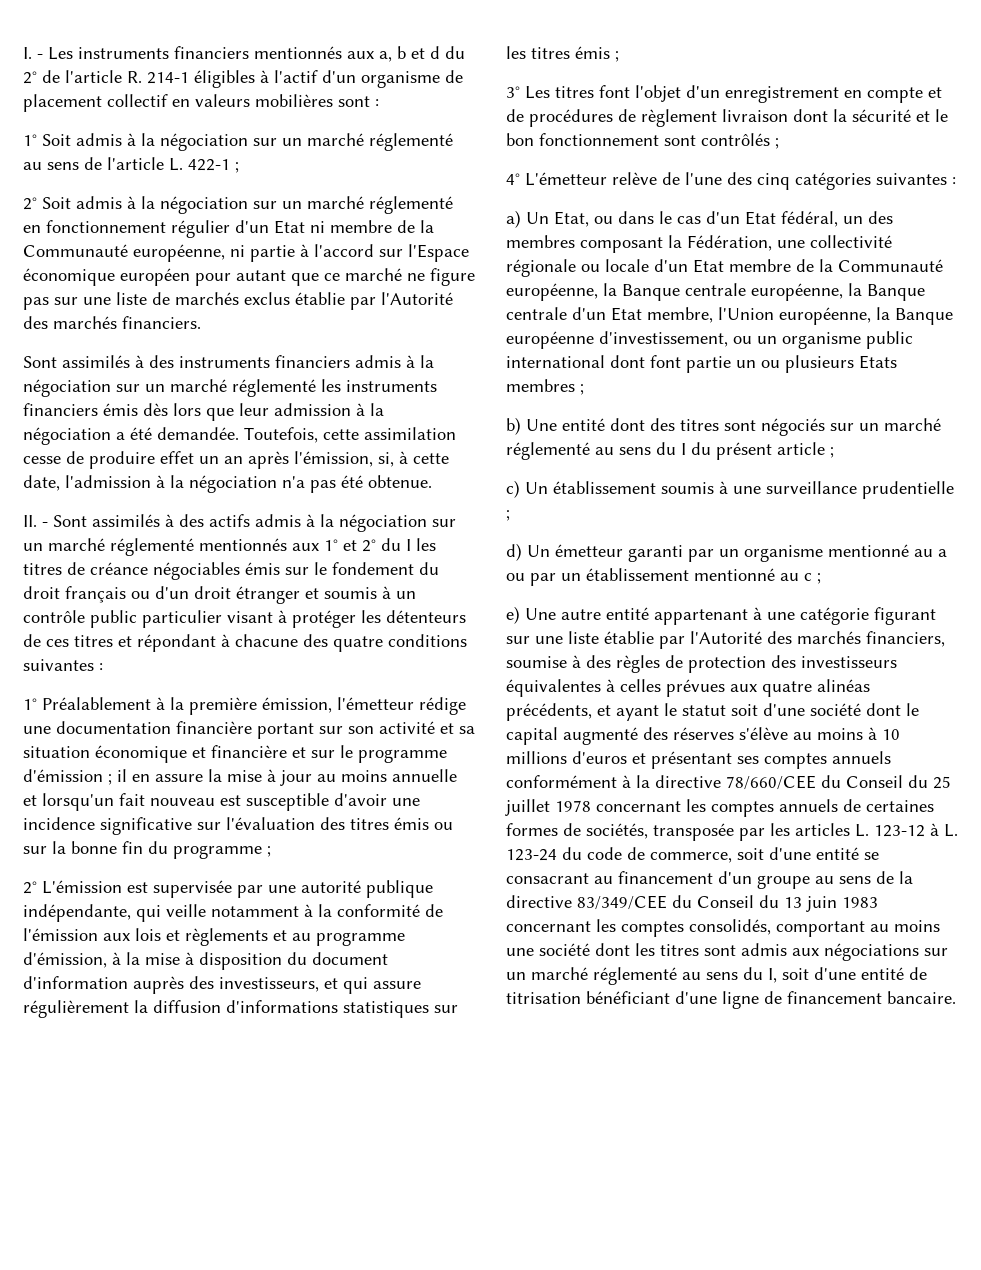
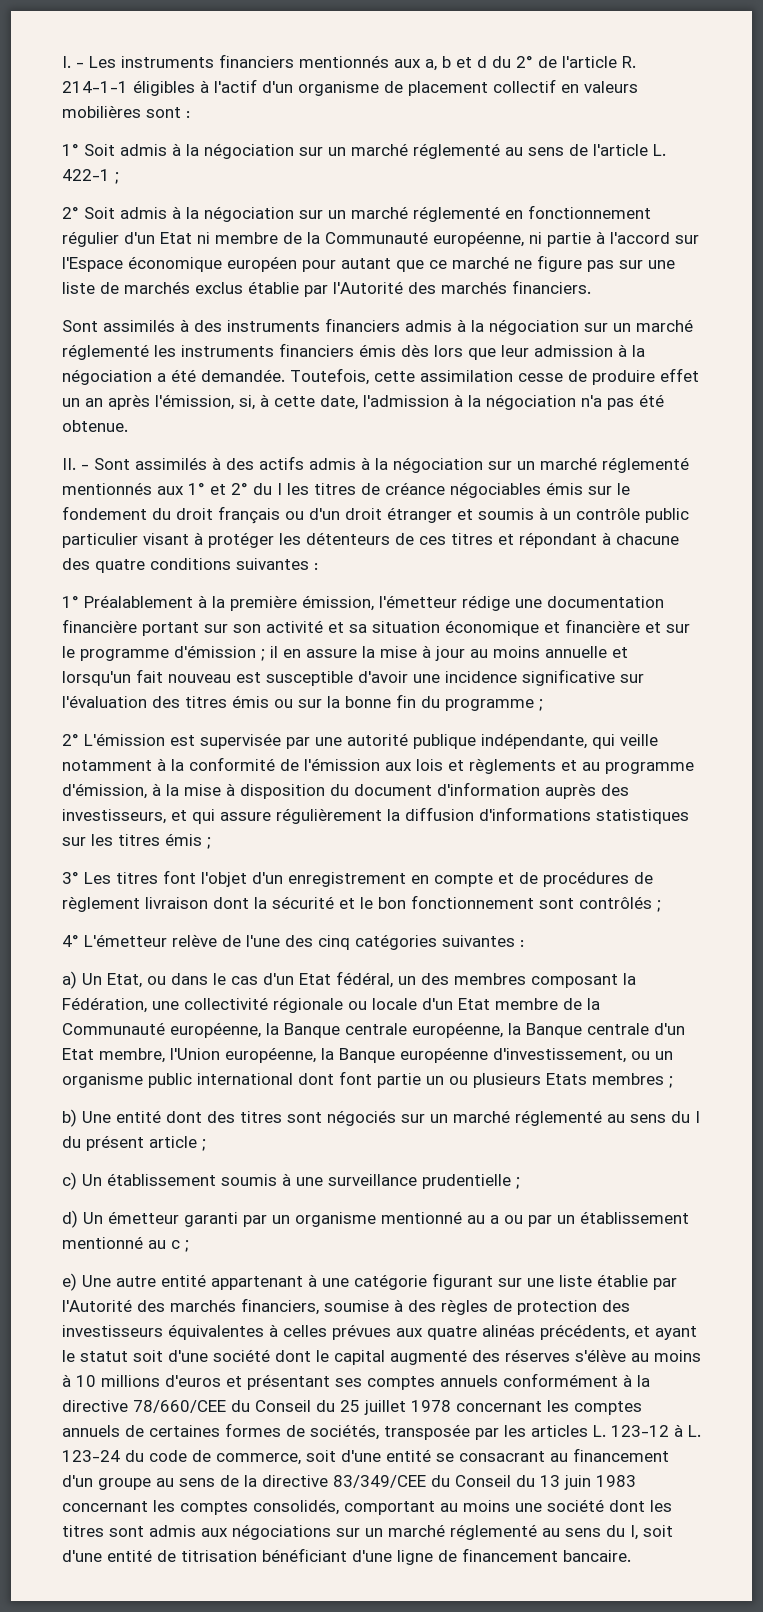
- I. - Les instruments financiers mentionnés aux a, b et d du 2° de l'article R. 214-1 éligibles à l'actif d'un organisme de placement collectif en valeurs mobilières sont :
+ I. - Les instruments financiers mentionnés aux a, b et d du 2° de l'article R. 214-1-1 éligibles à l'actif d'un organisme de placement collectif en valeurs mobilières sont :

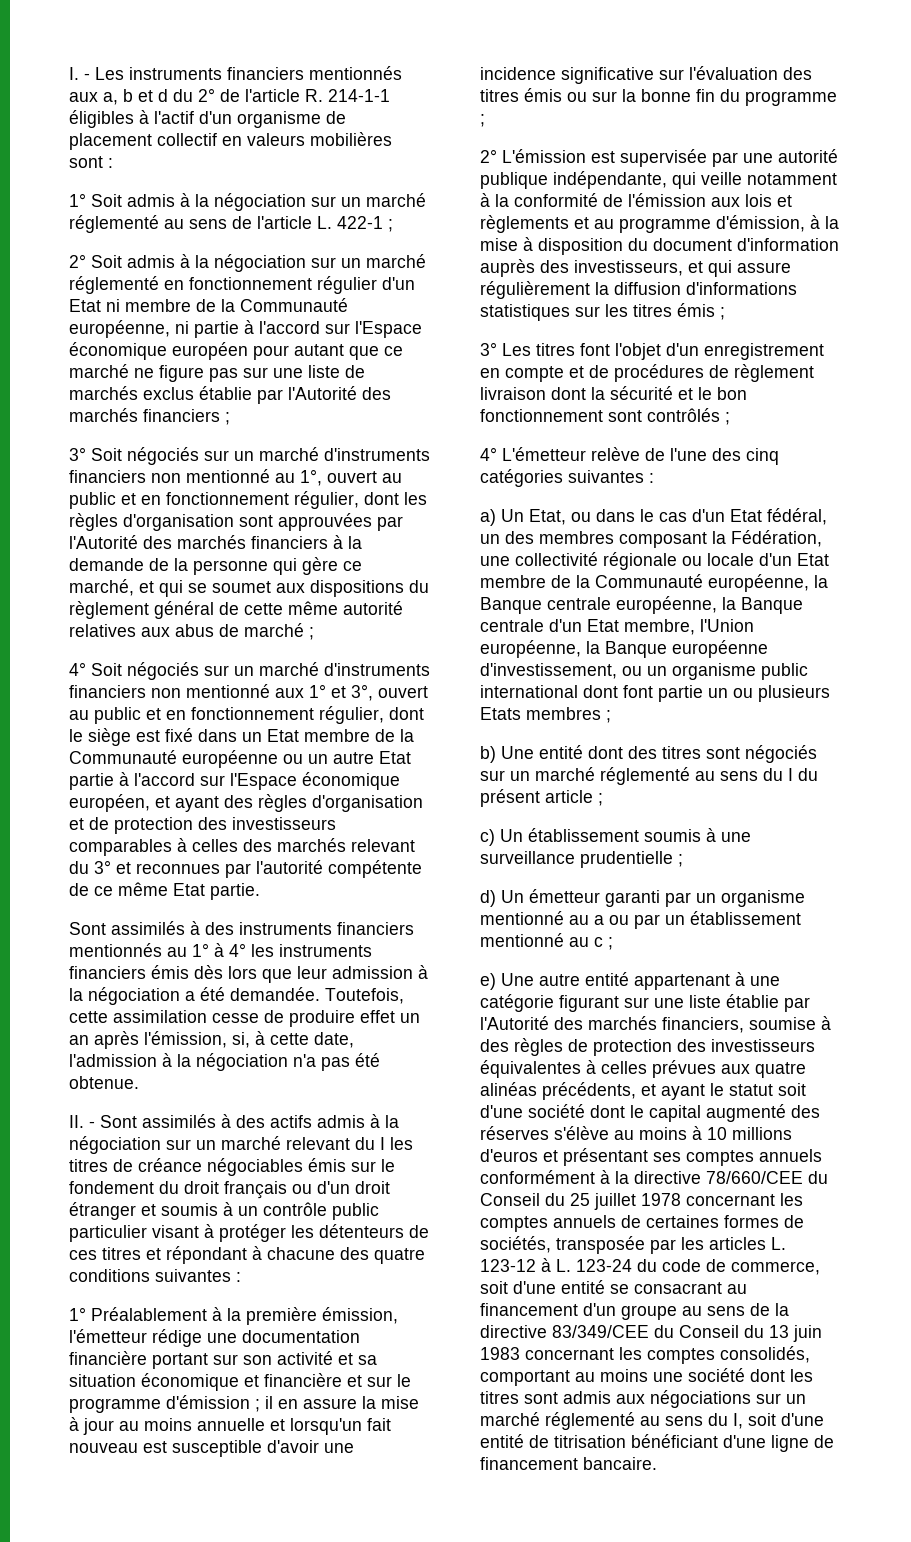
- 2° Soit admis à la négociation sur un marché réglementé en fonctionnement régulier d'un Etat ni membre de la Communauté européenne, ni partie à l'accord sur l'Espace économique européen pour autant que ce marché ne figure pas sur une liste de marchés exclus établie par l'Autorité des marchés financiers.
+ 2° Soit admis à la négociation sur un marché réglementé en fonctionnement régulier d'un Etat ni membre de la Communauté européenne, ni partie à l'accord sur l'Espace économique européen pour autant que ce marché ne figure pas sur une liste de marchés exclus établie par l'Autorité des marchés financiers ;
+ 3° Soit négociés sur un marché d'instruments financiers non mentionné au 1°, ouvert au public et en fonctionnement régulier, dont les règles d'organisation sont approuvées par l'Autorité des marchés financiers à la demande de la personne qui gère ce marché, et qui se soumet aux dispositions du règlement général de cette même autorité relatives aux abus de marché ;
+ 4° Soit négociés sur un marché d'instruments financiers non mentionné aux 1° et 3°, ouvert au public et en fonctionnement régulier, dont le siège est fixé dans un Etat membre de la Communauté européenne ou un autre Etat partie à l'accord sur l'Espace économique européen, et ayant des règles d'organisation et de protection des investisseurs comparables à celles des marchés relevant du 3° et reconnues par l'autorité compétente de ce même Etat partie.
- Sont assimilés à des instruments financiers admis à la négociation sur un marché réglementé les instruments financiers émis dès lors que leur admission à la négociation a été demandée.
+ Sont assimilés à des instruments financiers mentionnés au 1° à 4° les instruments financiers émis dès lors que leur admission à la négociation a été demandée.
- II. - Sont assimilés à des actifs admis à la négociation sur un marché réglementé mentionnés aux 1° et 2° du I les titres de créance négociables émis sur le fondement du droit français ou d'un droit étranger et soumis à un contrôle public particulier visant à protéger les détenteurs de ces titres et répondant à chacune des quatre conditions suivantes :
+ II. - Sont assimilés à des actifs admis à la négociation sur un marché relevant du I les titres de créance négociables émis sur le fondement du droit français ou d'un droit étranger et soumis à un contrôle public particulier visant à protéger les détenteurs de ces titres et répondant à chacune des quatre conditions suivantes :

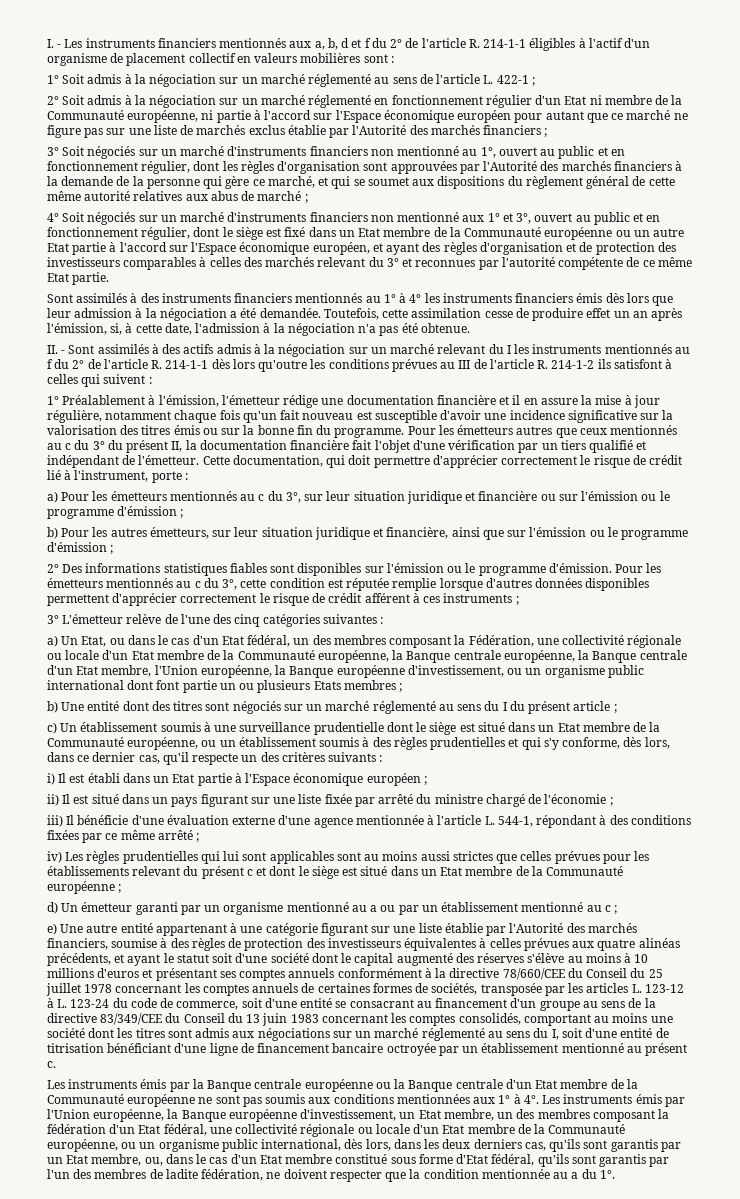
- I. - Les instruments financiers mentionnés aux a, b et d du 2° de l'article R. 214-1-1 éligibles à l'actif d'un organisme de placement collectif en valeurs mobilières sont :
+ I. - Les instruments financiers mentionnés aux a, b, d et f du 2° de l'article R. 214-1-1 éligibles à l'actif d'un organisme de placement collectif en valeurs mobilières sont :
- II. - Sont assimilés à des actifs admis à la négociation sur un marché relevant du I les titres de créance négociables émis sur le fondement du droit français ou d'un droit étranger et soumis à un contrôle public particulier visant à protéger les détenteurs de ces titres et répondant à chacune des quatre conditions suivantes :
+ II. - Sont assimilés à des actifs admis à la négociation sur un marché relevant du I les instruments mentionnés au f du 2° de l'article R. 214-1-1 dès lors qu'outre les conditions prévues au III de l'article R. 214-1-2 ils satisfont à celles qui suivent :
- 1° Préalablement à la première émission, l'émetteur rédige une documentation financière portant sur son activité et sa situation économique et financière et sur le programme d'émission ; il en assure la mise à jour au moins annuelle et lorsqu'un fait nouveau est susceptible d'avoir une incidence significative sur l'évaluation des titres émis ou sur la bonne fin du programme ;
- 2° L'émission est supervisée par une autorité publique indépendante, qui veille notamment à la conformité de l'émission aux lois et règlements et au programme d'émission, à la mise à disposition du document d'information auprès des investisseurs, et qui assure régulièrement la diffusion d'informations statistiques sur les titres émis ;
- 3° Les titres font l'objet d'un enregistrement en compte et de procédures de règlement livraison dont la sécurité et le bon fonctionnement sont contrôlés ;
- 4° L'émetteur relève de l'une des cinq catégories suivantes :
+ 1° Préalablement à l'émission, l'émetteur rédige une documentation financière et il en assure la mise à jour régulière, notamment chaque fois qu'un fait nouveau est susceptible d'avoir une incidence significative sur la valorisation des titres émis ou sur la bonne fin du programme. Pour les émetteurs autres que ceux mentionnés au c du 3° du présent II, la documentation financière fait l'objet d'une vérification par un tiers qualifié et indépendant de l'émetteur. Cette documentation, qui doit permettre d'apprécier correctement le risque de crédit lié à l'instrument, porte :
+ a) Pour les émetteurs mentionnés au c du 3°, sur leur situation juridique et financière ou sur l'émission ou le programme d'émission ;
+ b) Pour les autres émetteurs, sur leur situation juridique et financière, ainsi que sur l'émission ou le programme d'émission ;
+ 2° Des informations statistiques fiables sont disponibles sur l'émission ou le programme d'émission. Pour les émetteurs mentionnés au c du 3°, cette condition est réputée remplie lorsque d'autres données disponibles permettent d'apprécier correctement le risque de crédit afférent à ces instruments ;
+ 3° L'émetteur relève de l'une des cinq catégories suivantes :
- c) Un établissement soumis à une surveillance prudentielle ;
+ c) Un établissement soumis à une surveillance prudentielle dont le siège est situé dans un Etat membre de la Communauté européenne, ou un établissement soumis à des règles prudentielles et qui s'y conforme, dès lors, dans ce dernier cas, qu'il respecte un des critères suivants :
+ i) Il est établi dans un Etat partie à l'Espace économique européen ;
+ ii) Il est situé dans un pays figurant sur une liste fixée par arrêté du ministre chargé de l'économie ;
+ iii) Il bénéficie d'une évaluation externe d'une agence mentionnée à l'article L. 544-1, répondant à des conditions fixées par ce même arrêté ;
+ iv) Les règles prudentielles qui lui sont applicables sont au moins aussi strictes que celles prévues pour les établissements relevant du présent c et dont le siège est situé dans un Etat membre de la Communauté européenne ;
- e) Une autre entité appartenant à une catégorie figurant sur une liste établie par l'Autorité des marchés financiers, soumise à des règles de protection des investisseurs équivalentes à celles prévues aux quatre alinéas précédents, et ayant le statut soit d'une société dont le capital augmenté des réserves s'élève au moins à 10 millions d'euros et présentant ses comptes annuels conformément à la directive 78/660/CEE du Conseil du 25 juillet 1978 concernant les comptes annuels de certaines formes de sociétés, transposée par les articles L. 123-12 à L. 123-24 du code de commerce, soit d'une entité se consacrant au financement d'un groupe au sens de la directive 83/349/CEE du Conseil du 13 juin 1983 concernant les comptes consolidés, comportant au moins une société dont les titres sont admis aux négociations sur un marché réglementé au sens du I, soit d'une entité de titrisation bénéficiant d'une ligne de financement bancaire.
+ e) Une autre entité appartenant à une catégorie figurant sur une liste établie par l'Autorité des marchés financiers, soumise à des règles de protection des investisseurs équivalentes à celles prévues aux quatre alinéas précédents, et ayant le statut soit d'une société dont le capital augmenté des réserves s'élève au moins à 10 millions d'euros et présentant ses comptes annuels conformément à la directive 78/660/CEE du Conseil du 25 juillet 1978 concernant les comptes annuels de certaines formes de sociétés, transposée par les articles L. 123-12 à L. 123-24 du code de commerce, soit d'une entité se consacrant au financement d'un groupe au sens de la directive 83/349/CEE du Conseil du 13 juin 1983 concernant les comptes consolidés, comportant au moins une société dont les titres sont admis aux négociations sur un marché réglementé au sens du I, soit d'une entité de titrisation bénéficiant d'une ligne de financement bancaire octroyée par un établissement mentionné au présent c.
+ Les instruments émis par la Banque centrale européenne ou la Banque centrale d'un Etat membre de la Communauté européenne ne sont pas soumis aux conditions mentionnées aux 1° à 4°. Les instruments émis par l'Union européenne, la Banque européenne d'investissement, un Etat membre, un des membres composant la fédération d'un Etat fédéral, une collectivité régionale ou locale d'un Etat membre de la Communauté européenne, ou un organisme public international, dès lors, dans les deux derniers cas, qu'ils sont garantis par un Etat membre, ou, dans le cas d'un Etat membre constitué sous forme d'Etat fédéral, qu'ils sont garantis par l'un des membres de ladite fédération, ne doivent respecter que la condition mentionnée au a du 1°.

